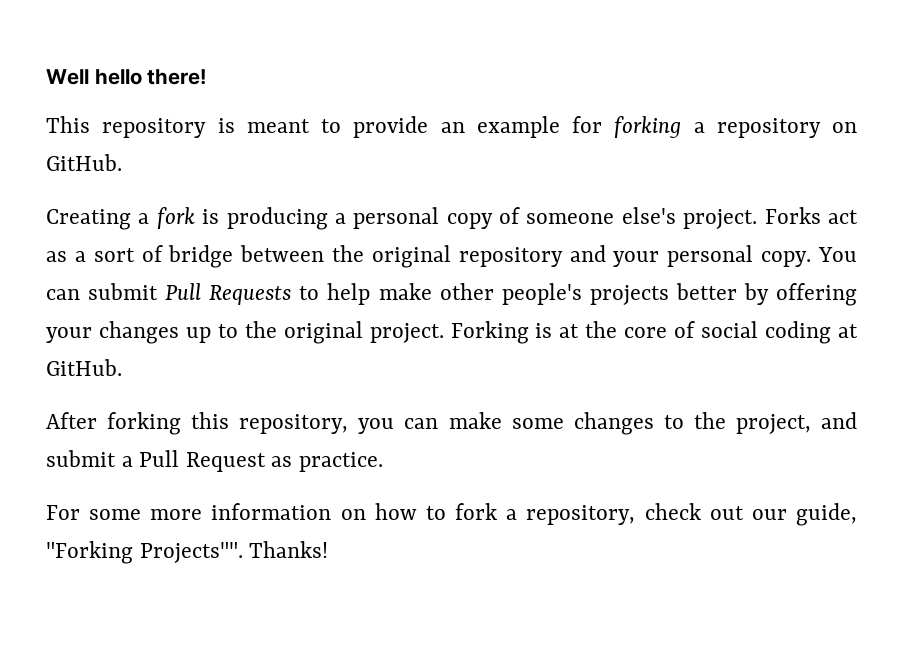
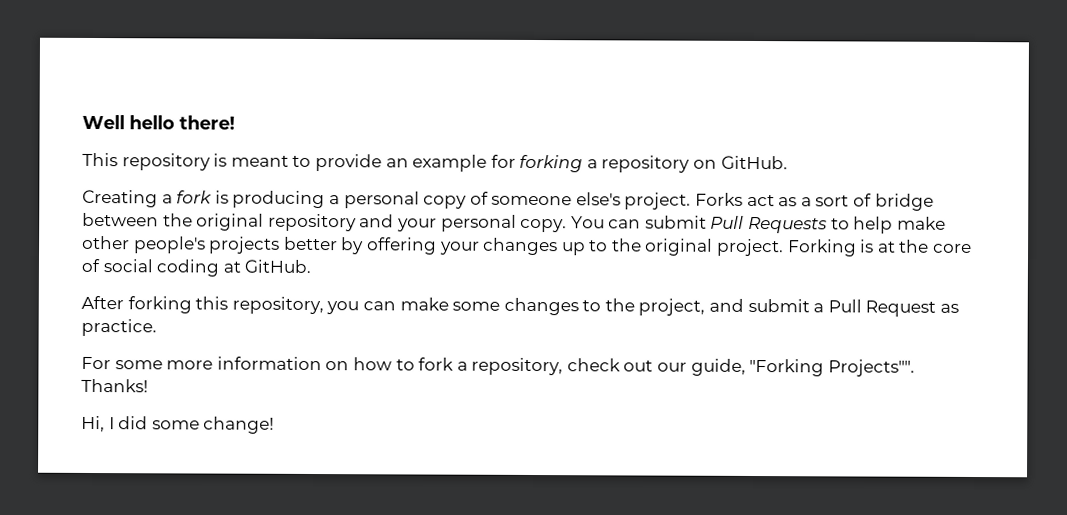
+ Hi, I did some change!

